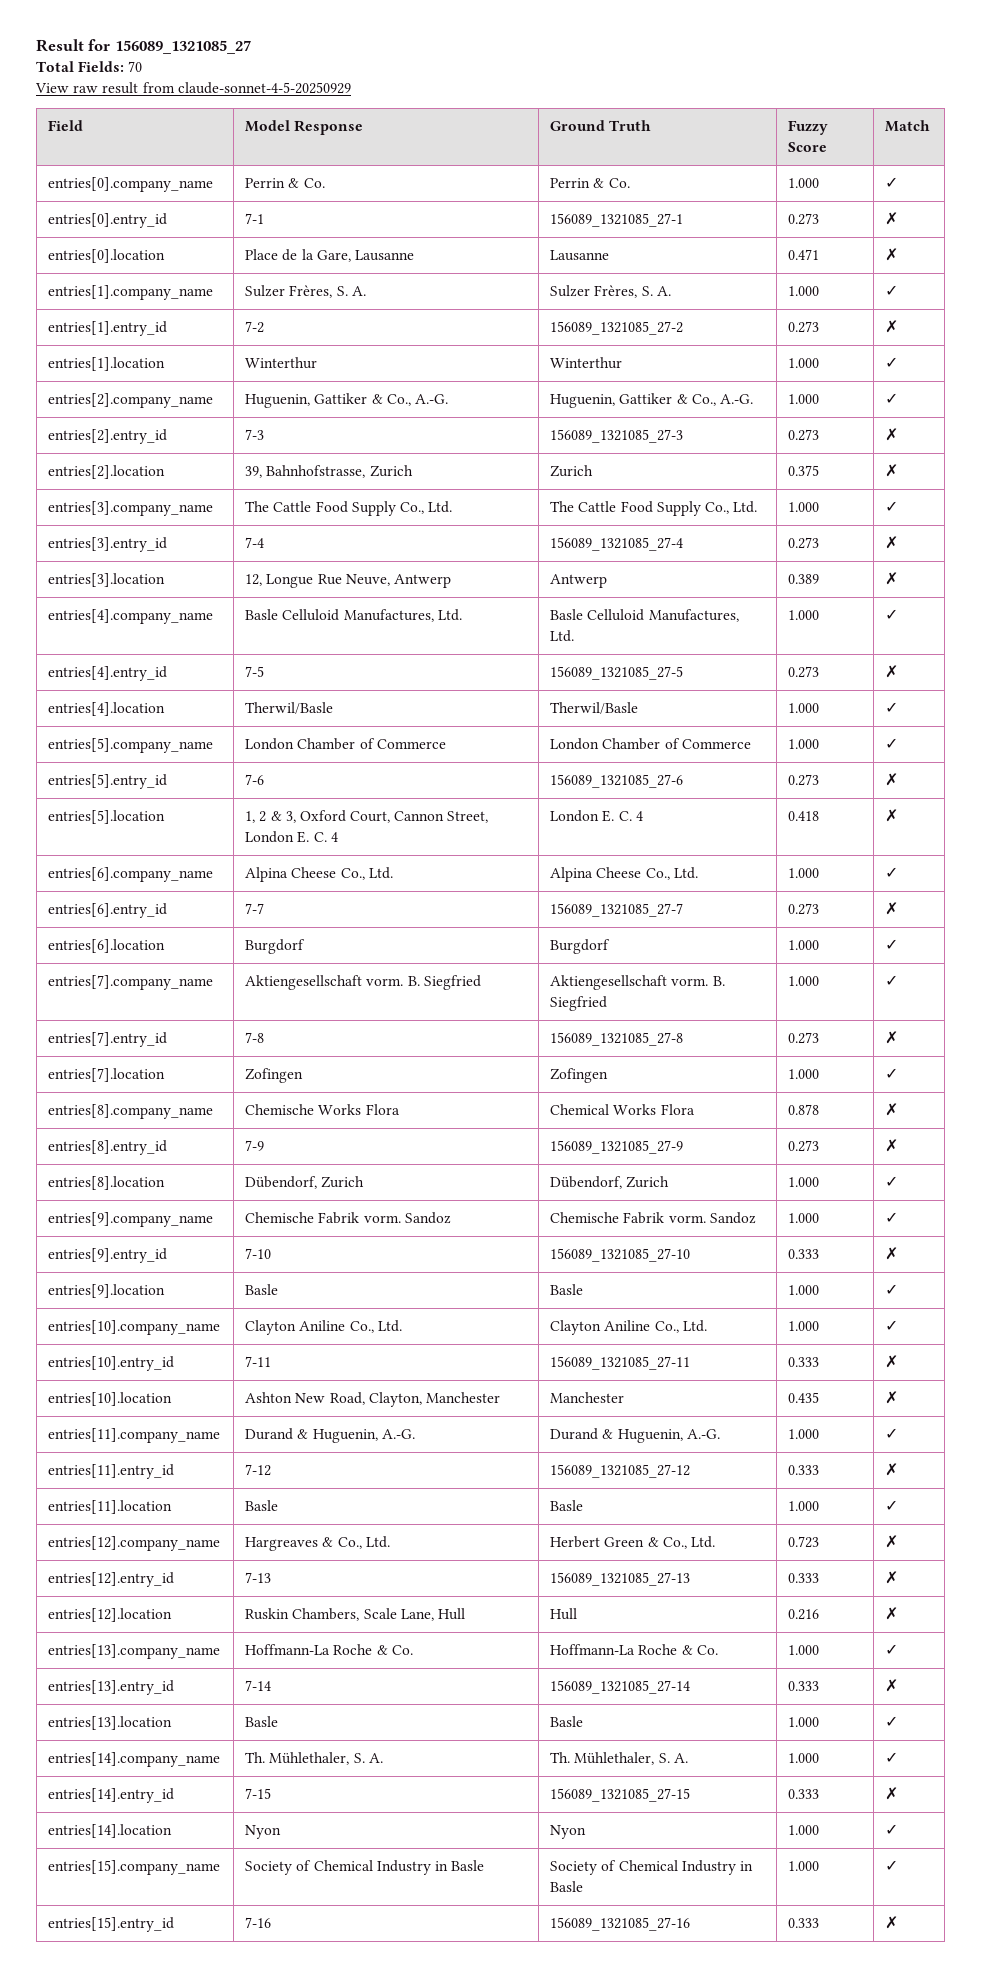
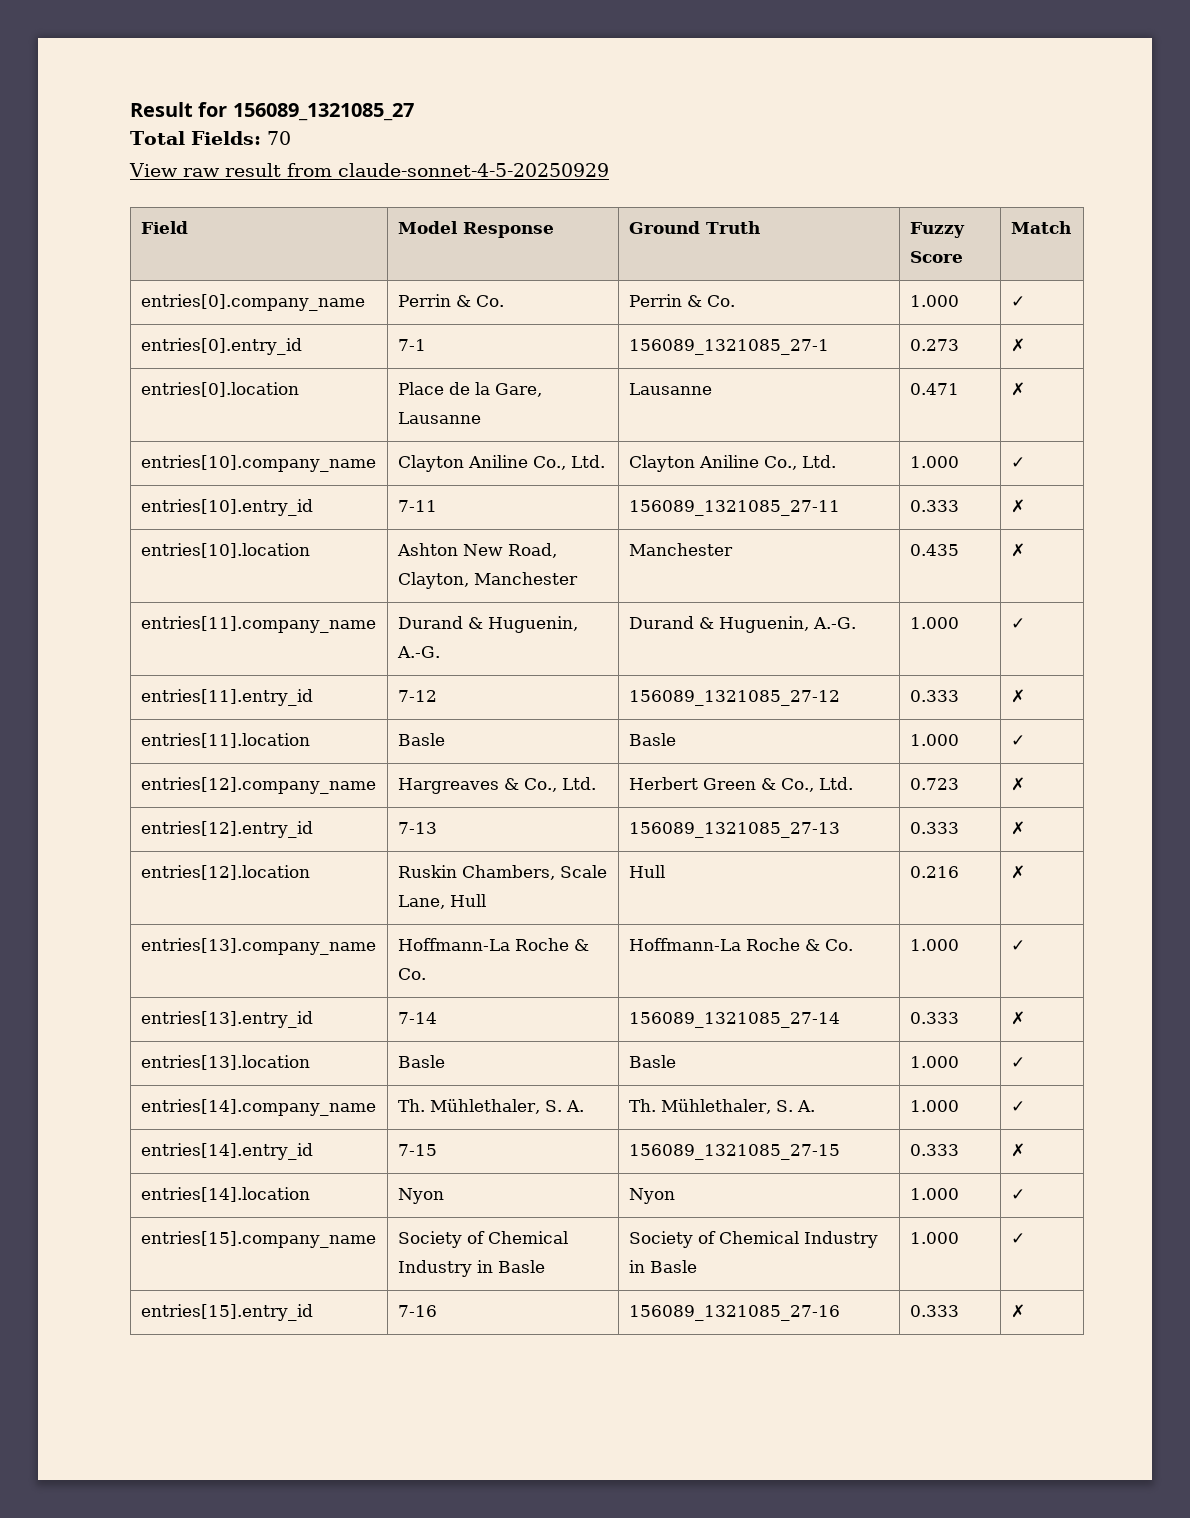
- entries[1].company_name | Sulzer Frères, S. A. | Sulzer Frères, S. A. | 1.000 | ✓
- entries[1].entry_id | 7-2 | 156089_1321085_27-2 | 0.273 | ✗
- entries[1].location | Winterthur | Winterthur | 1.000 | ✓
- entries[2].company_name | Huguenin, Gattiker & Co., A.-G. | Huguenin, Gattiker & Co., A.-G. | 1.000 | ✓
- entries[2].entry_id | 7-3 | 156089_1321085_27-3 | 0.273 | ✗
- entries[2].location | 39, Bahnhofstrasse, Zurich | Zurich | 0.375 | ✗
- entries[3].company_name | The Cattle Food Supply Co., Ltd. | The Cattle Food Supply Co., Ltd. | 1.000 | ✓
- entries[3].entry_id | 7-4 | 156089_1321085_27-4 | 0.273 | ✗
- entries[3].location | 12, Longue Rue Neuve, Antwerp | Antwerp | 0.389 | ✗
- entries[4].company_name | Basle Celluloid Manufactures, Ltd. | Basle Celluloid Manufactures, Ltd. | 1.000 | ✓
- entries[4].entry_id | 7-5 | 156089_1321085_27-5 | 0.273 | ✗
- entries[4].location | Therwil/Basle | Therwil/Basle | 1.000 | ✓
- entries[5].company_name | London Chamber of Commerce | London Chamber of Commerce | 1.000 | ✓
- entries[5].entry_id | 7-6 | 156089_1321085_27-6 | 0.273 | ✗
- entries[5].location | 1, 2 & 3, Oxford Court, Cannon Street, London E. C. 4 | London E. C. 4 | 0.418 | ✗
- entries[6].company_name | Alpina Cheese Co., Ltd. | Alpina Cheese Co., Ltd. | 1.000 | ✓
- entries[6].entry_id | 7-7 | 156089_1321085_27-7 | 0.273 | ✗
- entries[6].location | Burgdorf | Burgdorf | 1.000 | ✓
- entries[7].company_name | Aktiengesellschaft vorm. B. Siegfried | Aktiengesellschaft vorm. B. Siegfried | 1.000 | ✓
- entries[7].entry_id | 7-8 | 156089_1321085_27-8 | 0.273 | ✗
- entries[7].location | Zofingen | Zofingen | 1.000 | ✓
- entries[8].company_name | Chemische Works Flora | Chemical Works Flora | 0.878 | ✗
- entries[8].entry_id | 7-9 | 156089_1321085_27-9 | 0.273 | ✗
- entries[8].location | Dübendorf, Zurich | Dübendorf, Zurich | 1.000 | ✓
- entries[9].company_name | Chemische Fabrik vorm. Sandoz | Chemische Fabrik vorm. Sandoz | 1.000 | ✓
- entries[9].entry_id | 7-10 | 156089_1321085_27-10 | 0.333 | ✗
- entries[9].location | Basle | Basle | 1.000 | ✓

